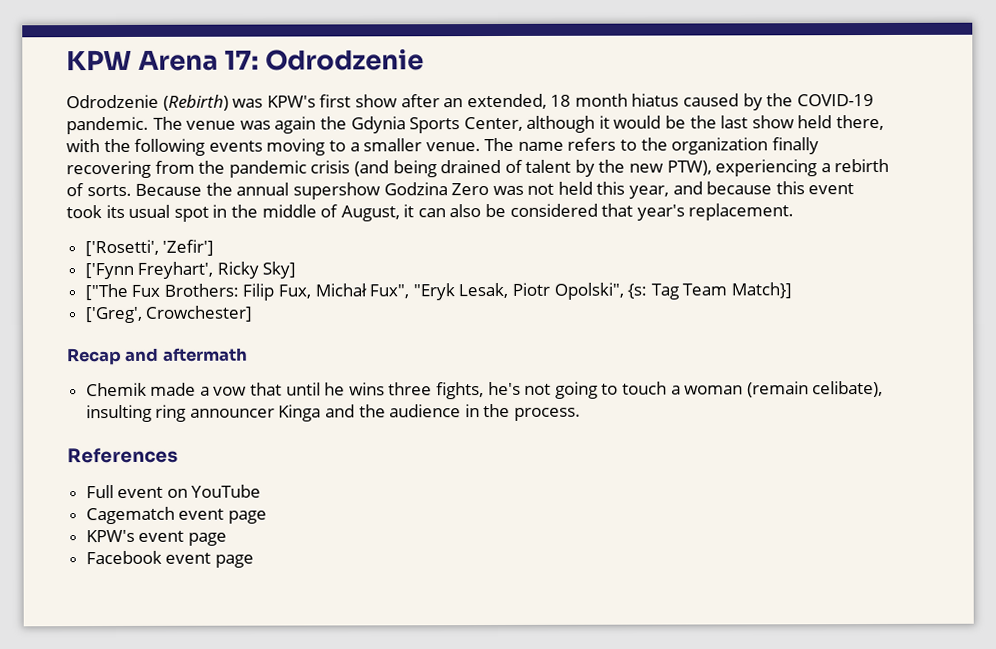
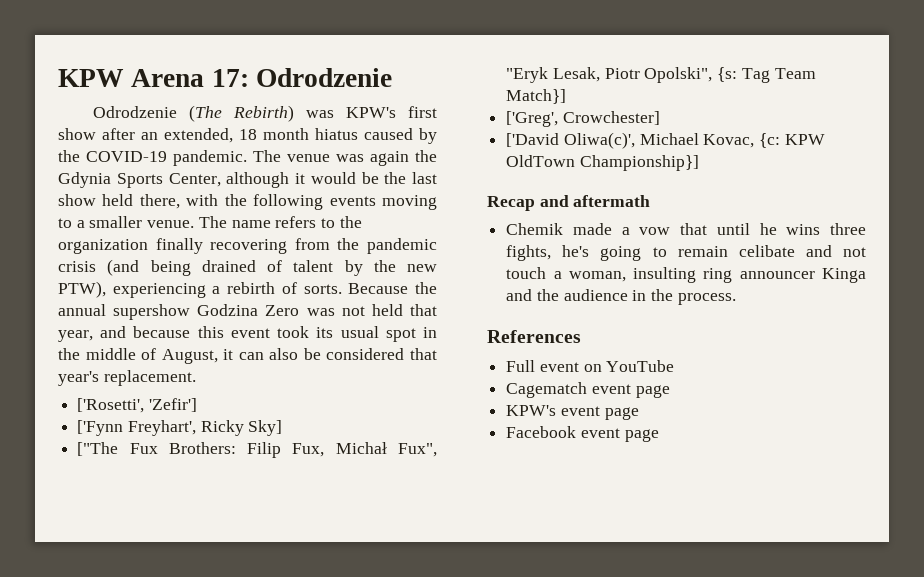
- Odrodzenie (Rebirth) was KPW's first show after an extended, 18 month hiatus caused by the COVID-19 pandemic.
+ Odrodzenie (The Rebirth) was KPW's first show after an extended, 18 month hiatus caused by the COVID-19 pandemic.
- Because the annual supershow Godzina Zero was not held this year, and because this event took its usual spot in the middle of August, it can also be considered that year's replacement.
+ Because the annual supershow Godzina Zero was not held that year, and because this event took its usual spot in the middle of August, it can also be considered that year's replacement.
+ ['David Oliwa(c)', Michael Kovac, {c: KPW OldTown Championship}]
- Chemik made a vow that until he wins three fights, he's not going to touch a woman (remain celibate), insulting ring announcer Kinga and the audience in the process.
+ Chemik made a vow that until he wins three fights, he's going to remain celibate and not touch a woman, insulting ring announcer Kinga and the audience in the process.

